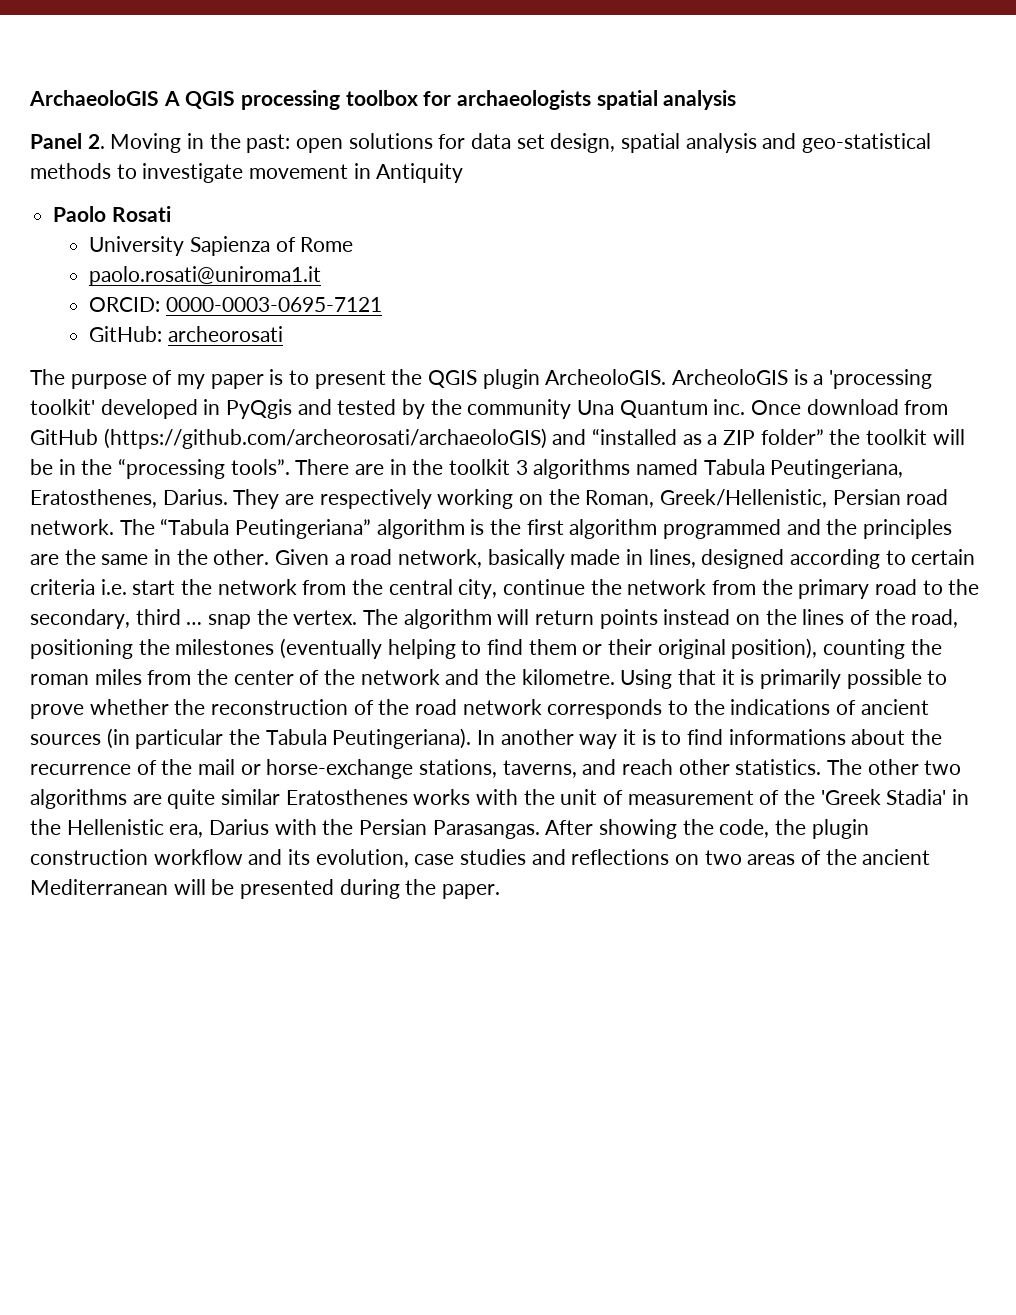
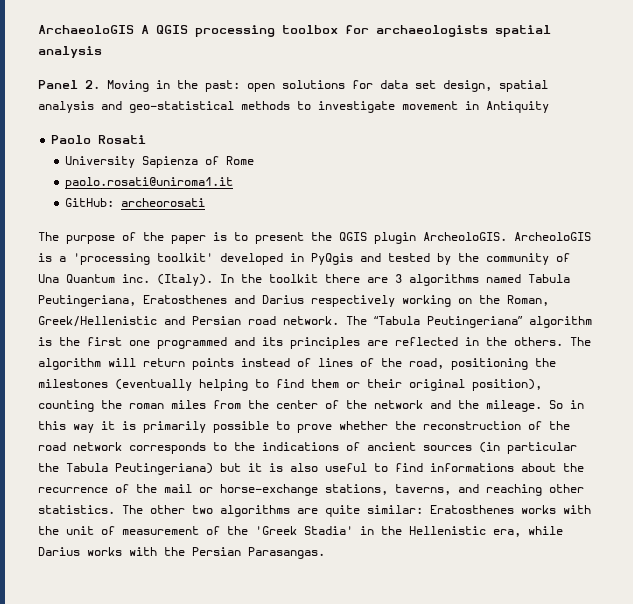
- ORCID: 0000-0003-0695-7121
- The purpose of my paper is to present the QGIS plugin ArcheoloGIS.
+ The purpose of the paper is to present the QGIS plugin ArcheoloGIS.
- ArcheoloGIS is a 'processing toolkit' developed in PyQgis and tested by the community Una Quantum inc. Once download from GitHub (https://github.com/archeorosati/archaeoloGIS) and “installed as a ZIP folder” the toolkit will be in the “processing tools”. There are in the toolkit 3 algorithms named Tabula Peutingeriana, Eratosthenes, Darius. They are respectively working on the Roman, Greek/Hellenistic, Persian road network.
+ ArcheoloGIS is a 'processing toolkit' developed in PyQgis and tested by the community of Una Quantum inc. (Italy). In the toolkit there are 3 algorithms named Tabula Peutingeriana, Eratosthenes and Darius respectively working on the Roman, Greek/Hellenistic and Persian road network.
- The “Tabula Peutingeriana” algorithm is the first algorithm programmed and the principles are the same in the other. Given a road network, basically made in lines, designed according to certain criteria i.e. start the network from the central city, continue the network from the primary road to the secondary, third … snap the vertex.
+ The “Tabula Peutingeriana” algorithm is the first one programmed and its principles are reflected in the others.
- The algorithm will return points instead on the lines of the road, positioning the milestones (eventually helping to find them or their original position), counting the roman miles from the center of the network and the kilometre. Using that it is primarily possible to prove whether the reconstruction of the road network corresponds to the indications of ancient sources (in particular the Tabula Peutingeriana). In another way it is to find informations about the recurrence of the mail or horse-exchange stations, taverns, and reach other statistics.
+ The algorithm will return points instead of lines of the road, positioning the milestones (eventually helping to find them or their original position), counting the roman miles from the center of the network and the mileage. So in this way it is primarily possible to prove whether the reconstruction of the road network corresponds to the indications of ancient sources (in particular the Tabula Peutingeriana) but it is also useful to find informations about the recurrence of the mail or horse-exchange stations, taverns, and reaching other statistics.
- The other two algorithms are quite similar Eratosthenes works with the unit of measurement of the 'Greek Stadia' in the Hellenistic era, Darius with the Persian Parasangas. After showing the code, the plugin construction workflow and its evolution, case studies and reflections on two areas of the ancient Mediterranean will be presented during the paper.
+ The other two algorithms are quite similar: Eratosthenes works with the unit of measurement of the 'Greek Stadia' in the Hellenistic era, while Darius works with the Persian Parasangas.

